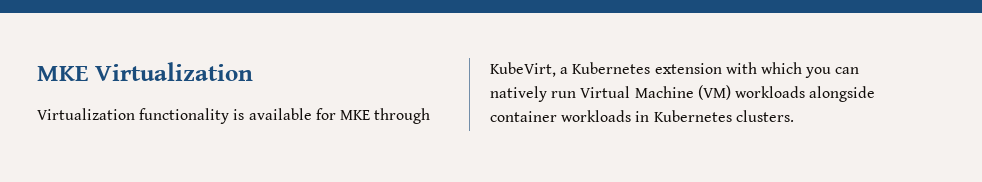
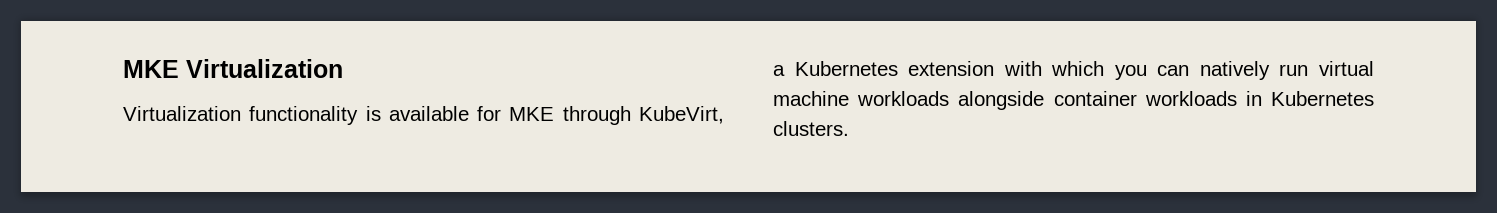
- Virtualization functionality is available for MKE through KubeVirt, a Kubernetes extension with which you can natively run Virtual Machine (VM) workloads alongside container workloads in Kubernetes clusters.
+ Virtualization functionality is available for MKE through KubeVirt, a Kubernetes extension with which you can natively run virtual machine workloads alongside container workloads in Kubernetes clusters.

